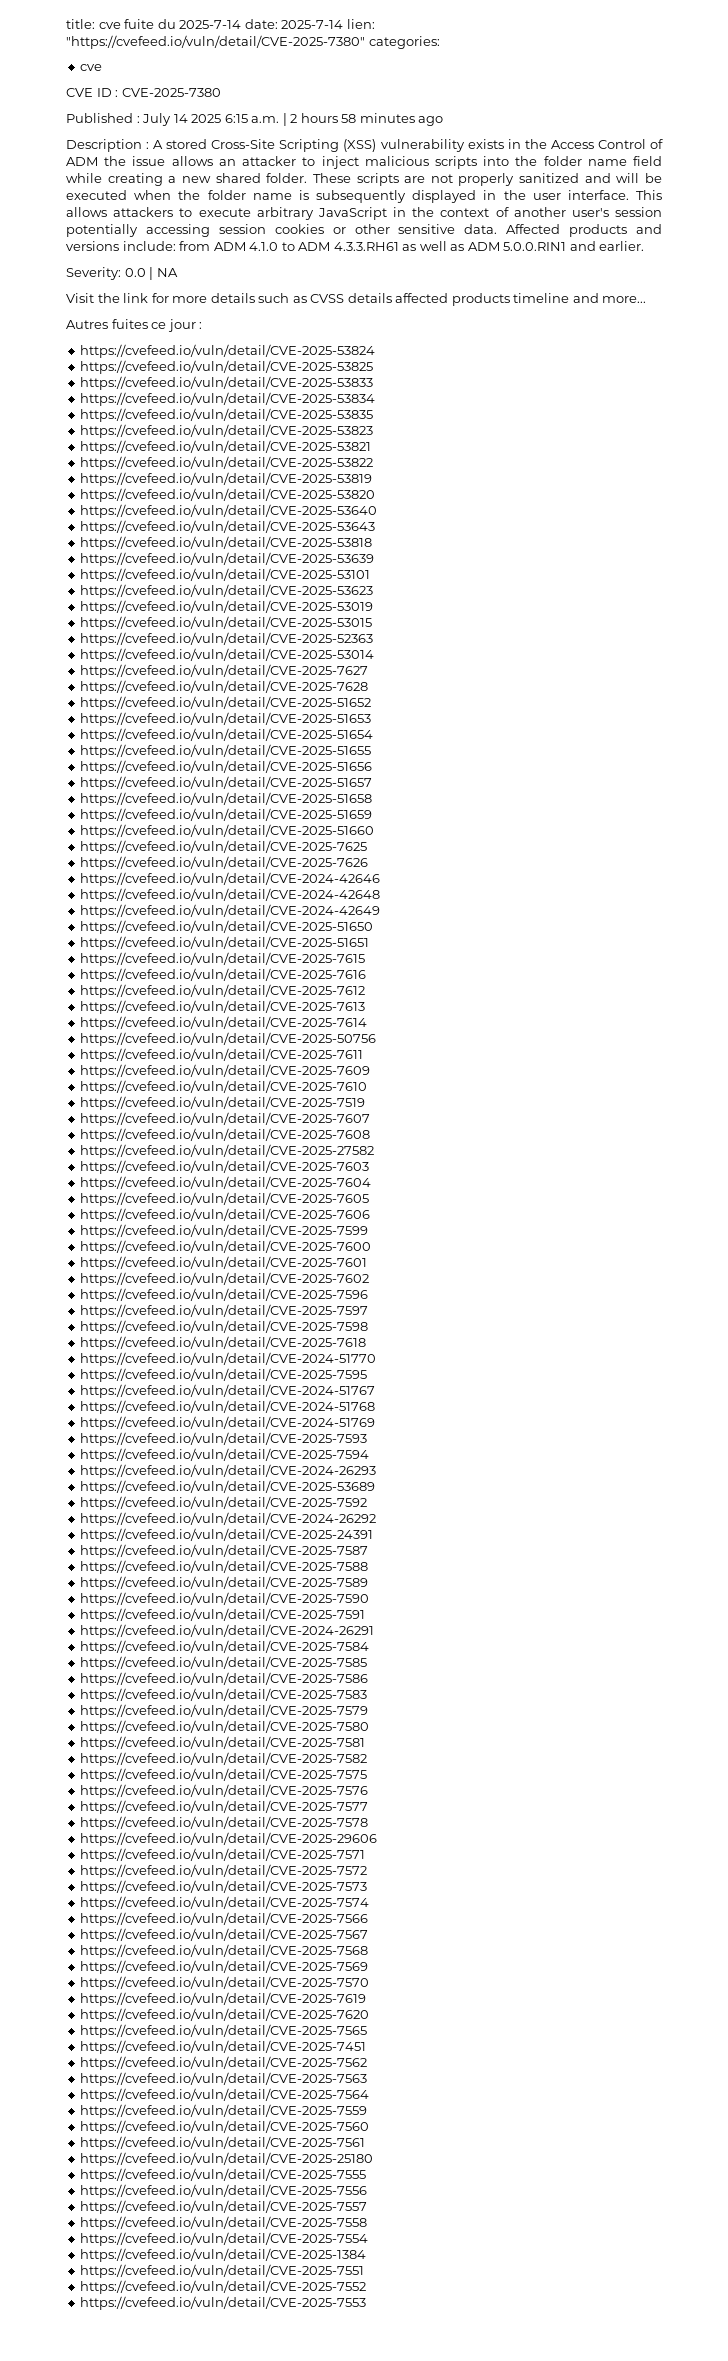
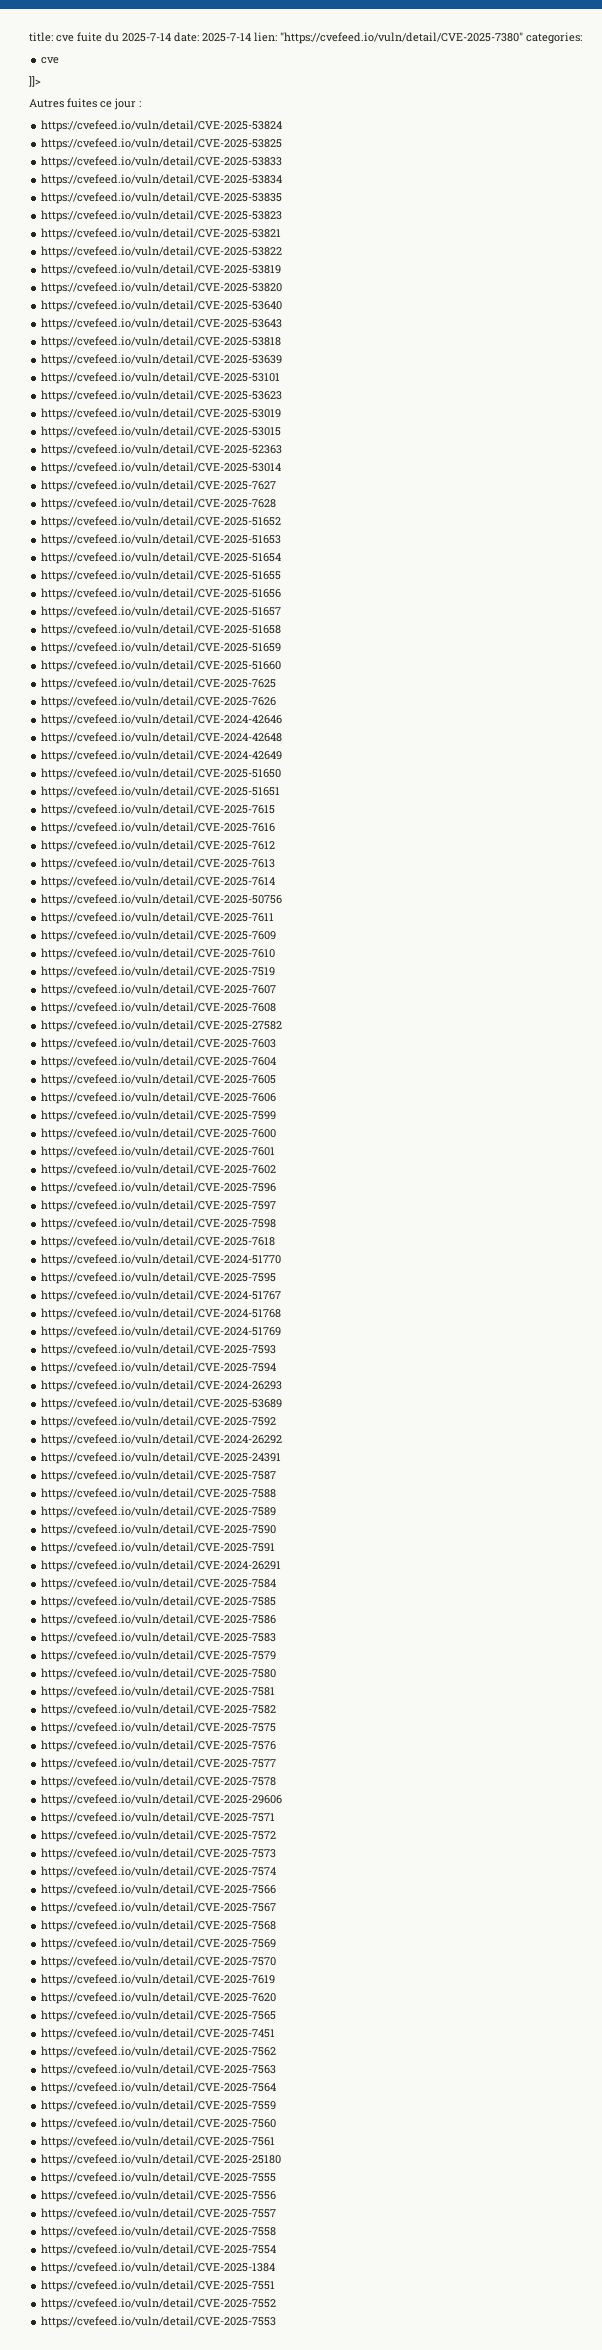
- CVE ID : CVE-2025-7380
- Published : July 14 2025 6:15 a.m. | 2 hours 58 minutes ago
- Description : A stored Cross-Site Scripting (XSS) vulnerability exists in the Access Control of ADM the issue allows an attacker to inject malicious scripts into the folder name field while creating a new shared folder. These scripts are not properly sanitized and will be executed when the folder name is subsequently displayed in the user interface. This allows attackers to execute arbitrary JavaScript in the context of another user's session potentially accessing session cookies or other sensitive data. Affected products and versions include: from ADM 4.1.0 to ADM 4.3.3.RH61 as well as ADM 5.0.0.RIN1 and earlier.
- Severity: 0.0 | NA
- Visit the link for more details such as CVSS details affected products timeline and more...
+ ]]>

